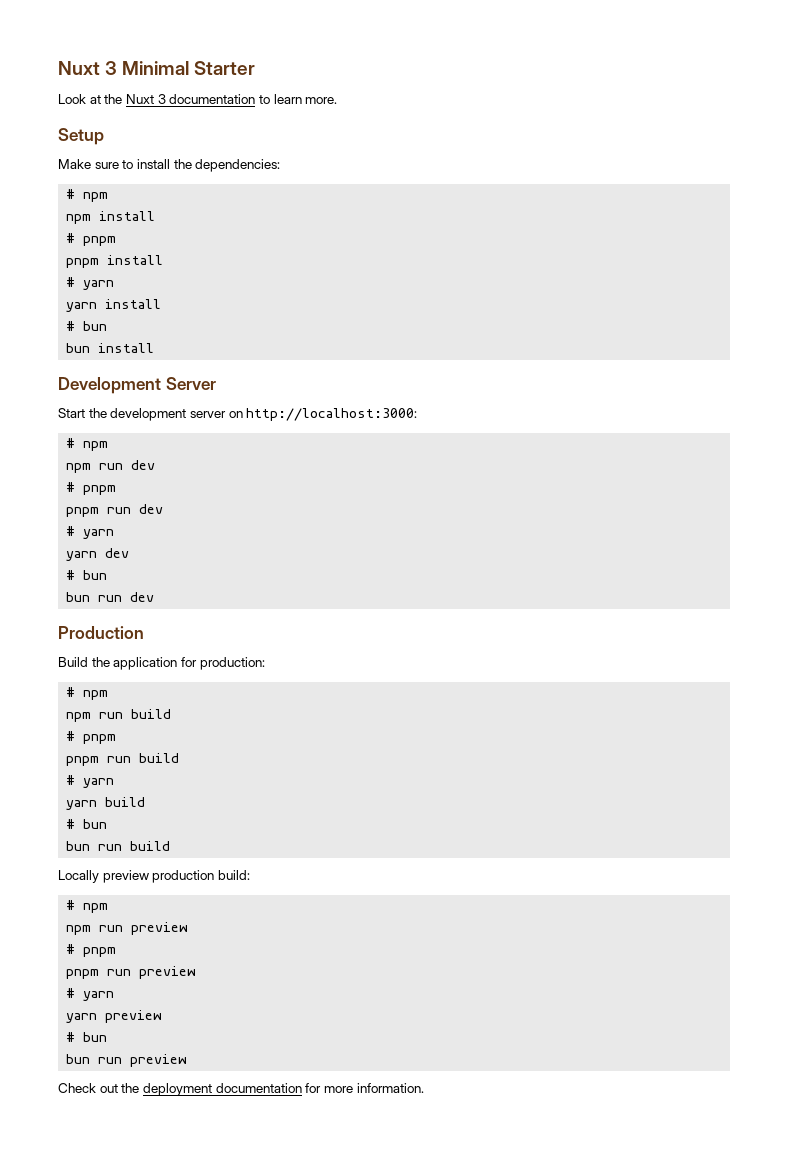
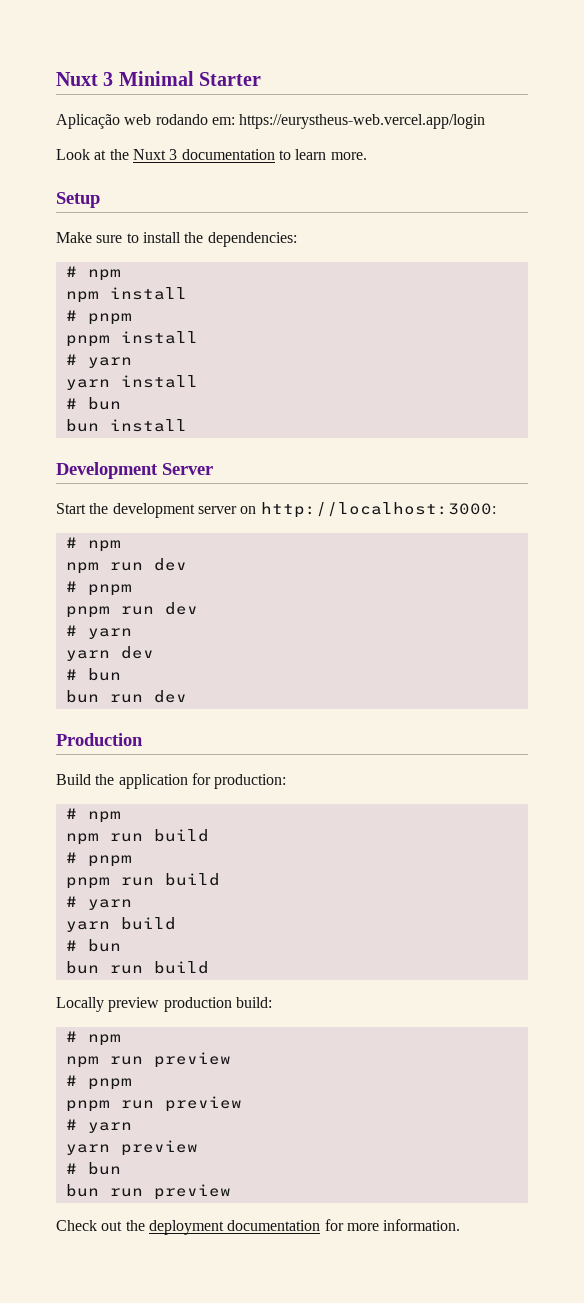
+ Aplicação web rodando em: https://eurystheus-web.vercel.app/login

